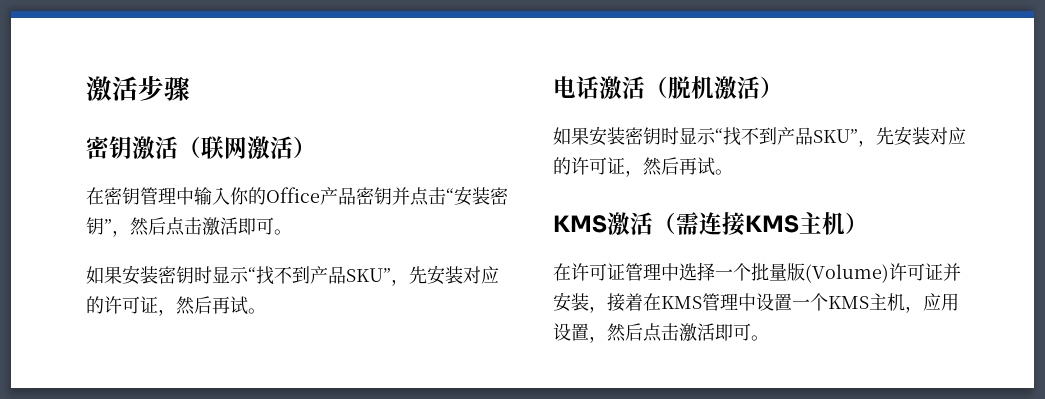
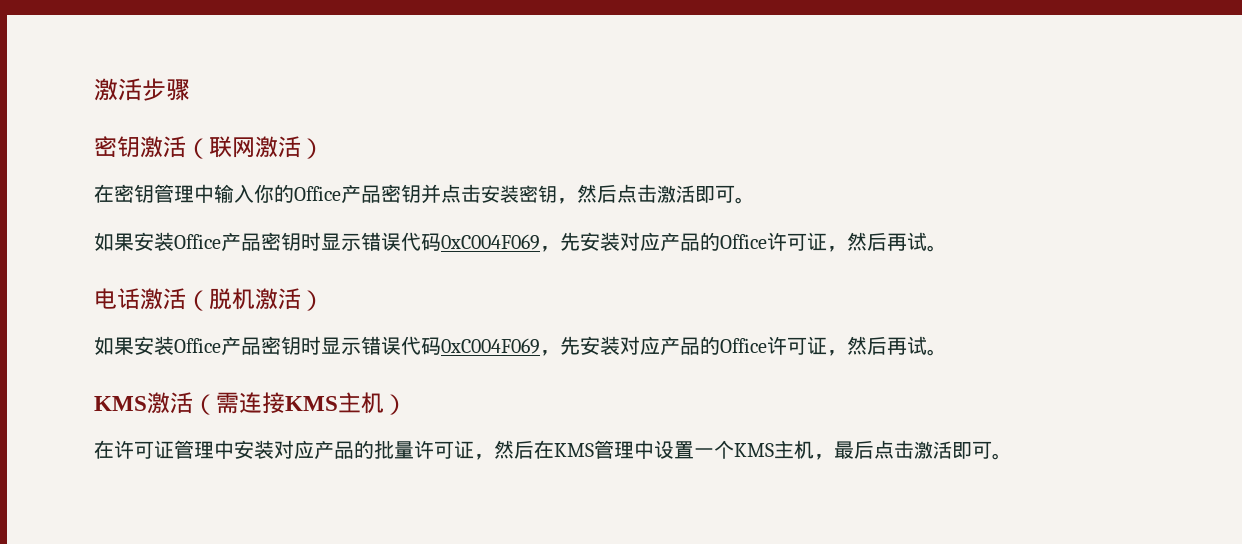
- 在密钥管理中输入你的Office产品密钥并点击“安装密钥”，然后点击激活即可。
- 如果安装密钥时显示“找不到产品SKU”，先安装对应的许可证，然后再试。
+ 在密钥管理中输入你的Office产品密钥并点击安装密钥，然后点击激活即可。
+ 如果安装Office产品密钥时显示错误代码0xC004F069，先安装对应产品的Office许可证，然后再试。
  电话激活（脱机激活）
- 如果安装密钥时显示“找不到产品SKU”，先安装对应的许可证，然后再试。
+ 如果安装Office产品密钥时显示错误代码0xC004F069，先安装对应产品的Office许可证，然后再试。
- 在许可证管理中选择一个批量版(Volume)许可证并安装，接着在KMS管理中设置一个KMS主机，应用设置，然后点击激活即可。
+ 在许可证管理中安装对应产品的批量许可证，然后在KMS管理中设置一个KMS主机，最后点击激活即可。

